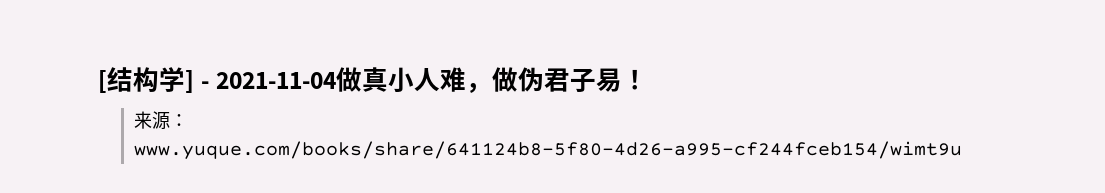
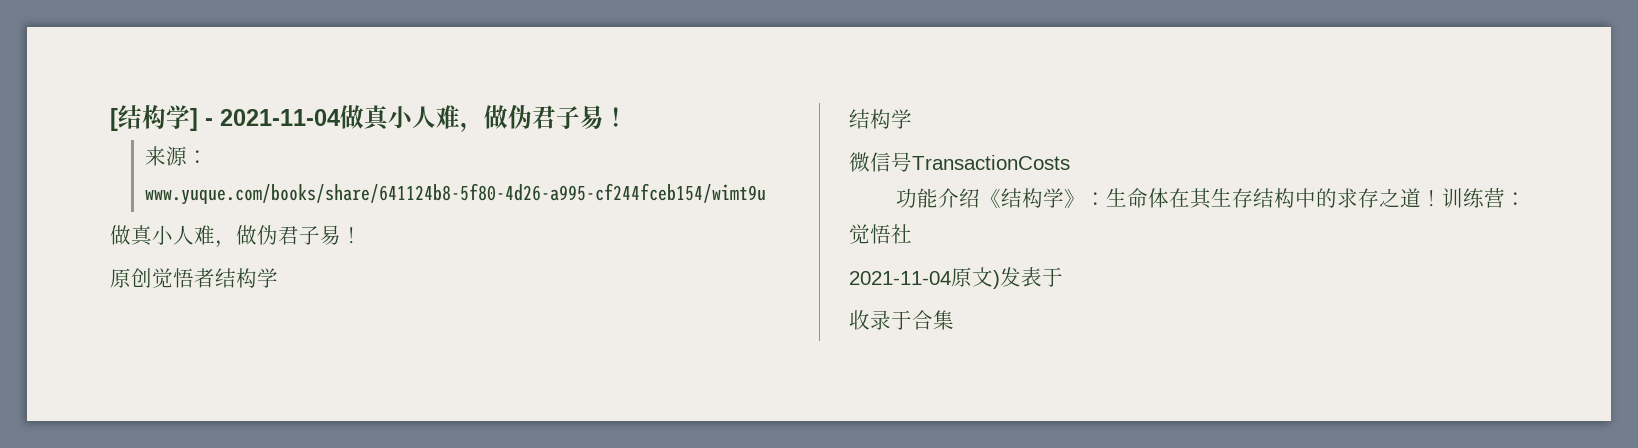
  来源：www.yuque.com/books/share/641124b8-5f80-4d26-a995-cf244fceb154/wimt9u
+ 做真小人难，做伪君子易！
+ 原创觉悟者结构学
+ 结构学
+ 微信号TransactionCosts
+ 功能介绍《结构学》：生命体在其生存结构中的求存之道！训练营：觉悟社
+ 2021-11-04原文)发表于
+ 收录于合集

